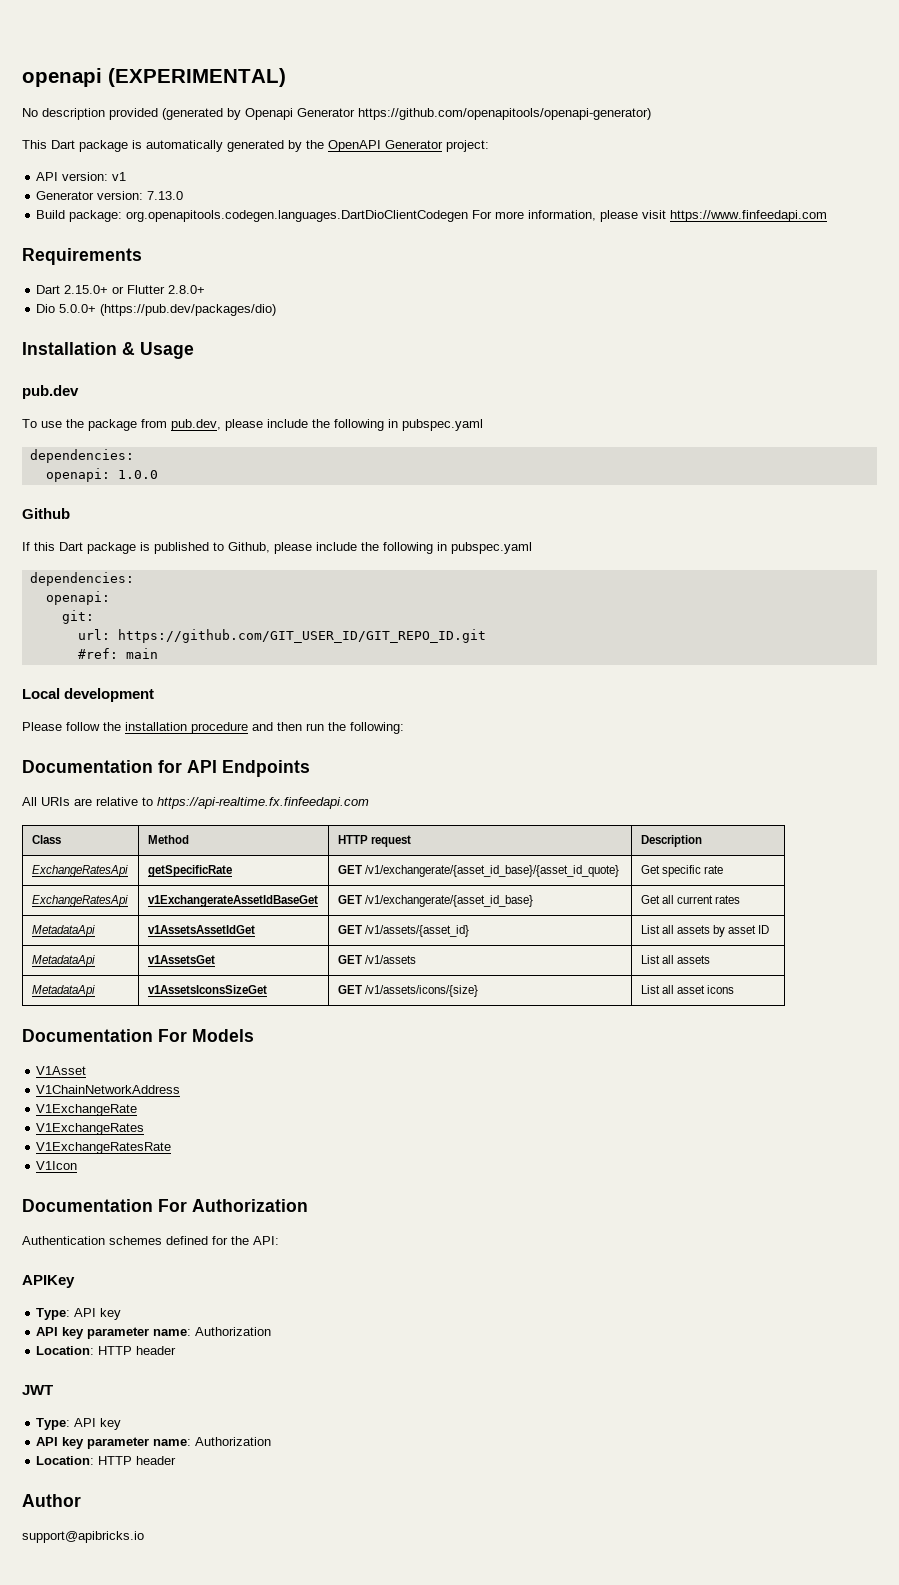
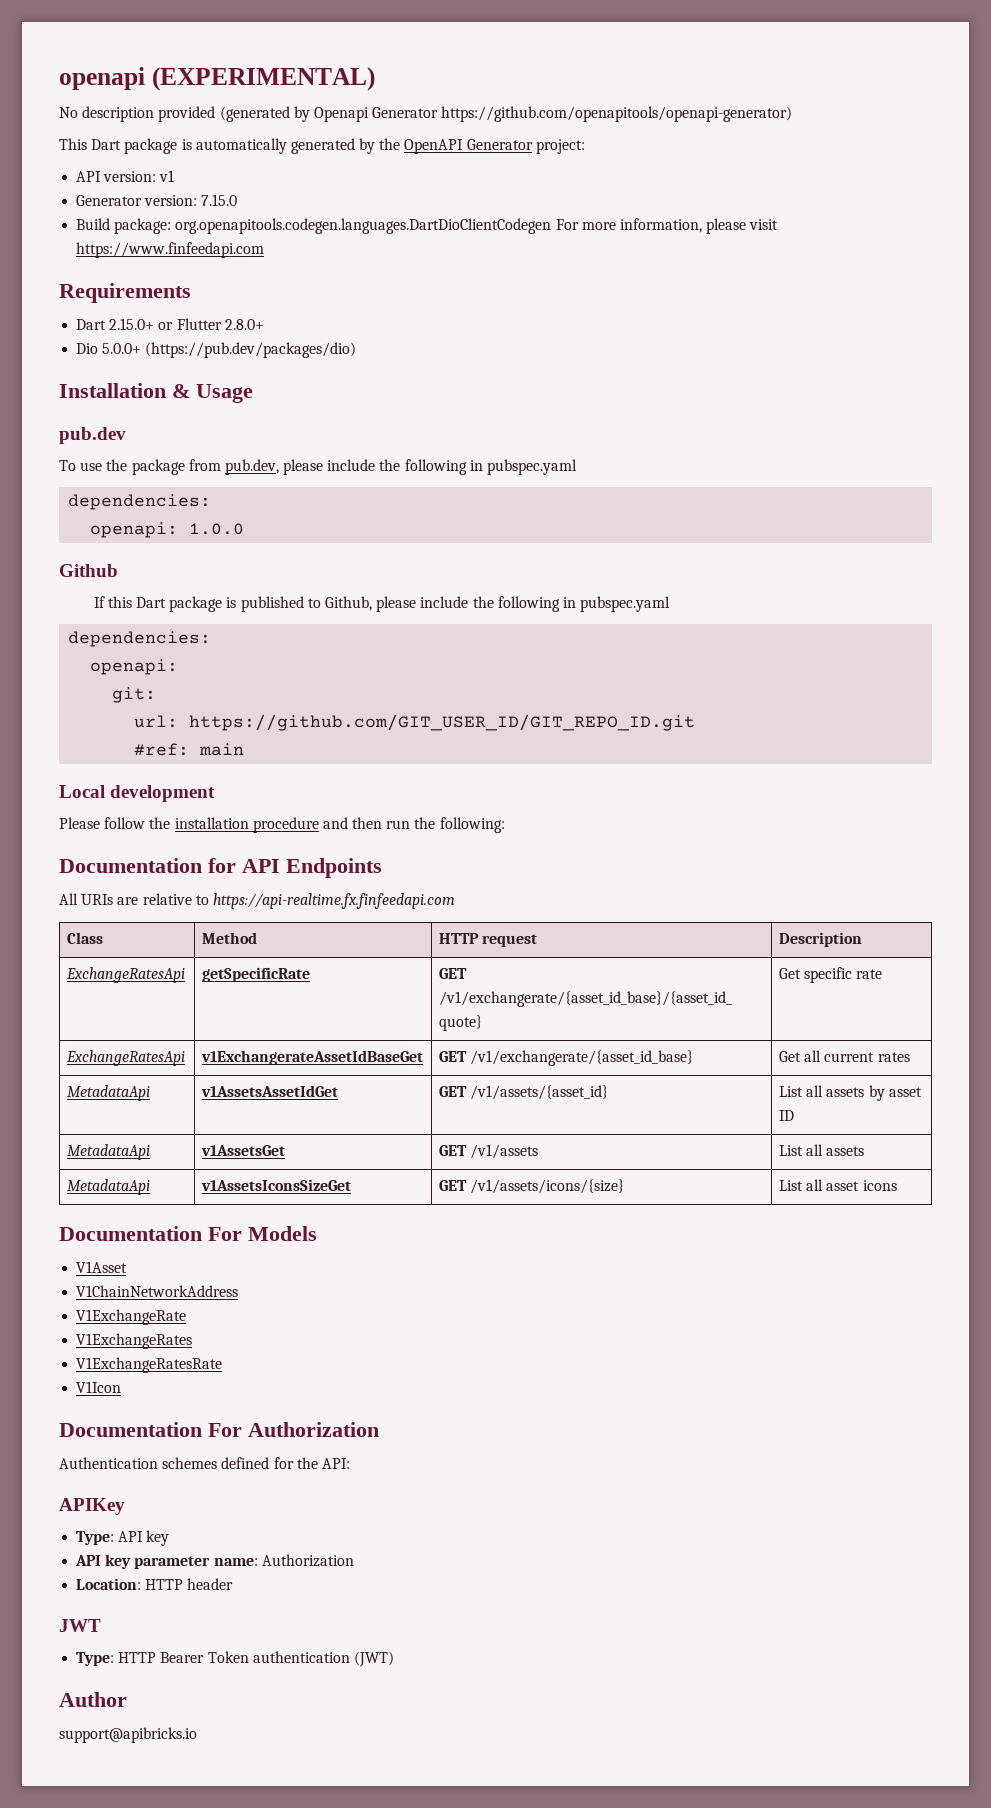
- Generator version: 7.13.0
+ Generator version: 7.15.0
  JWT
- Type: API key
- API key parameter name: Authorization
- Location: HTTP header
+ Type: HTTP Bearer Token authentication (JWT)

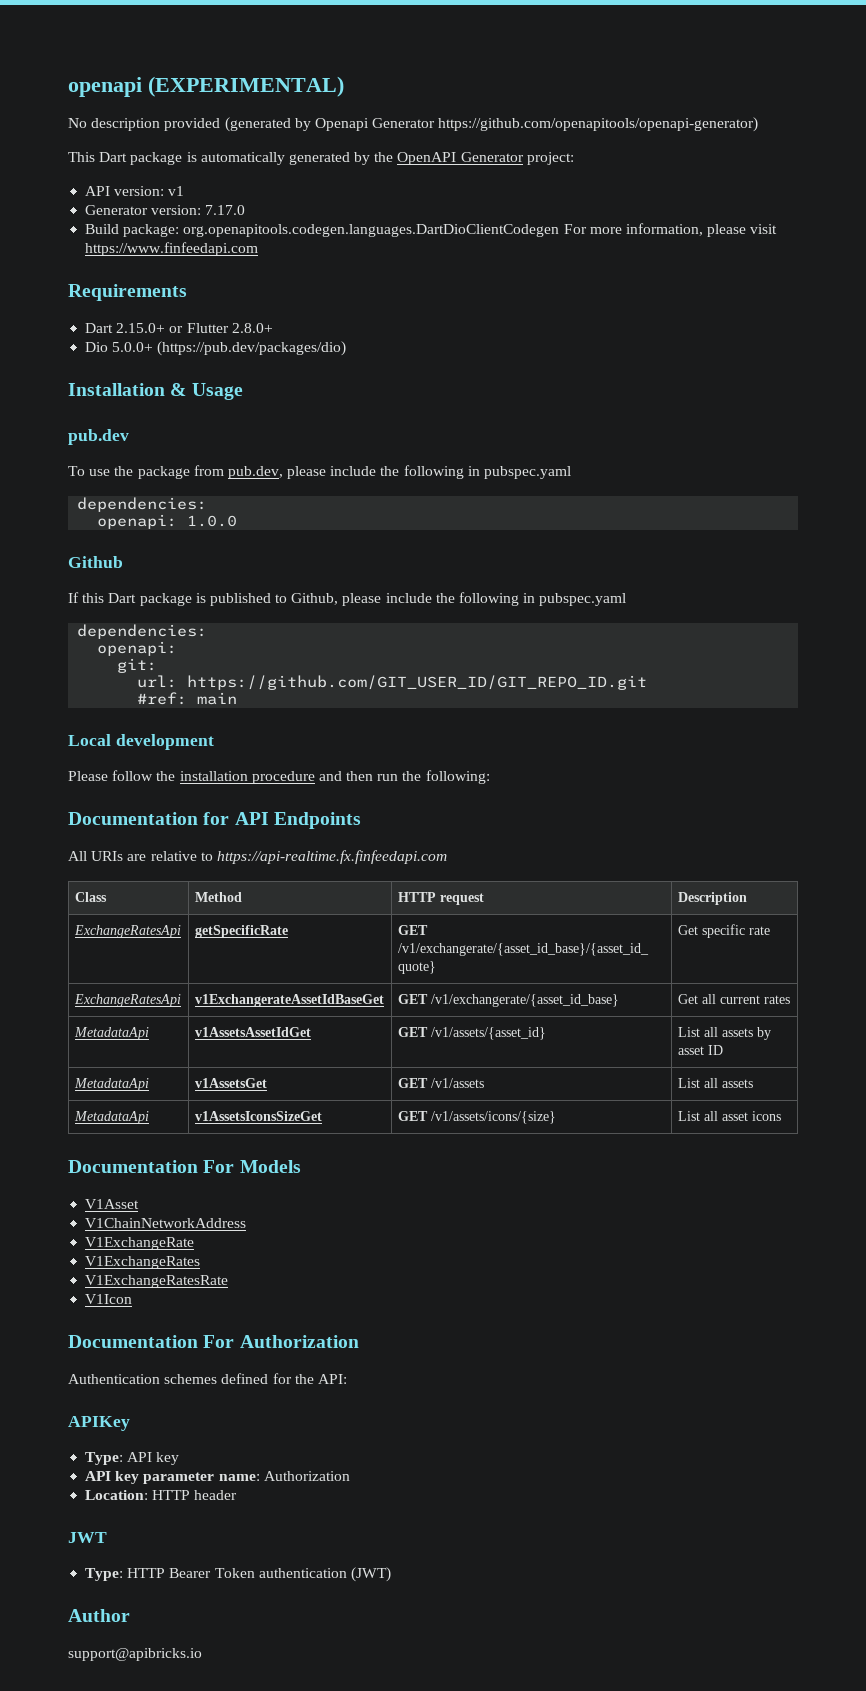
- Generator version: 7.15.0
+ Generator version: 7.17.0

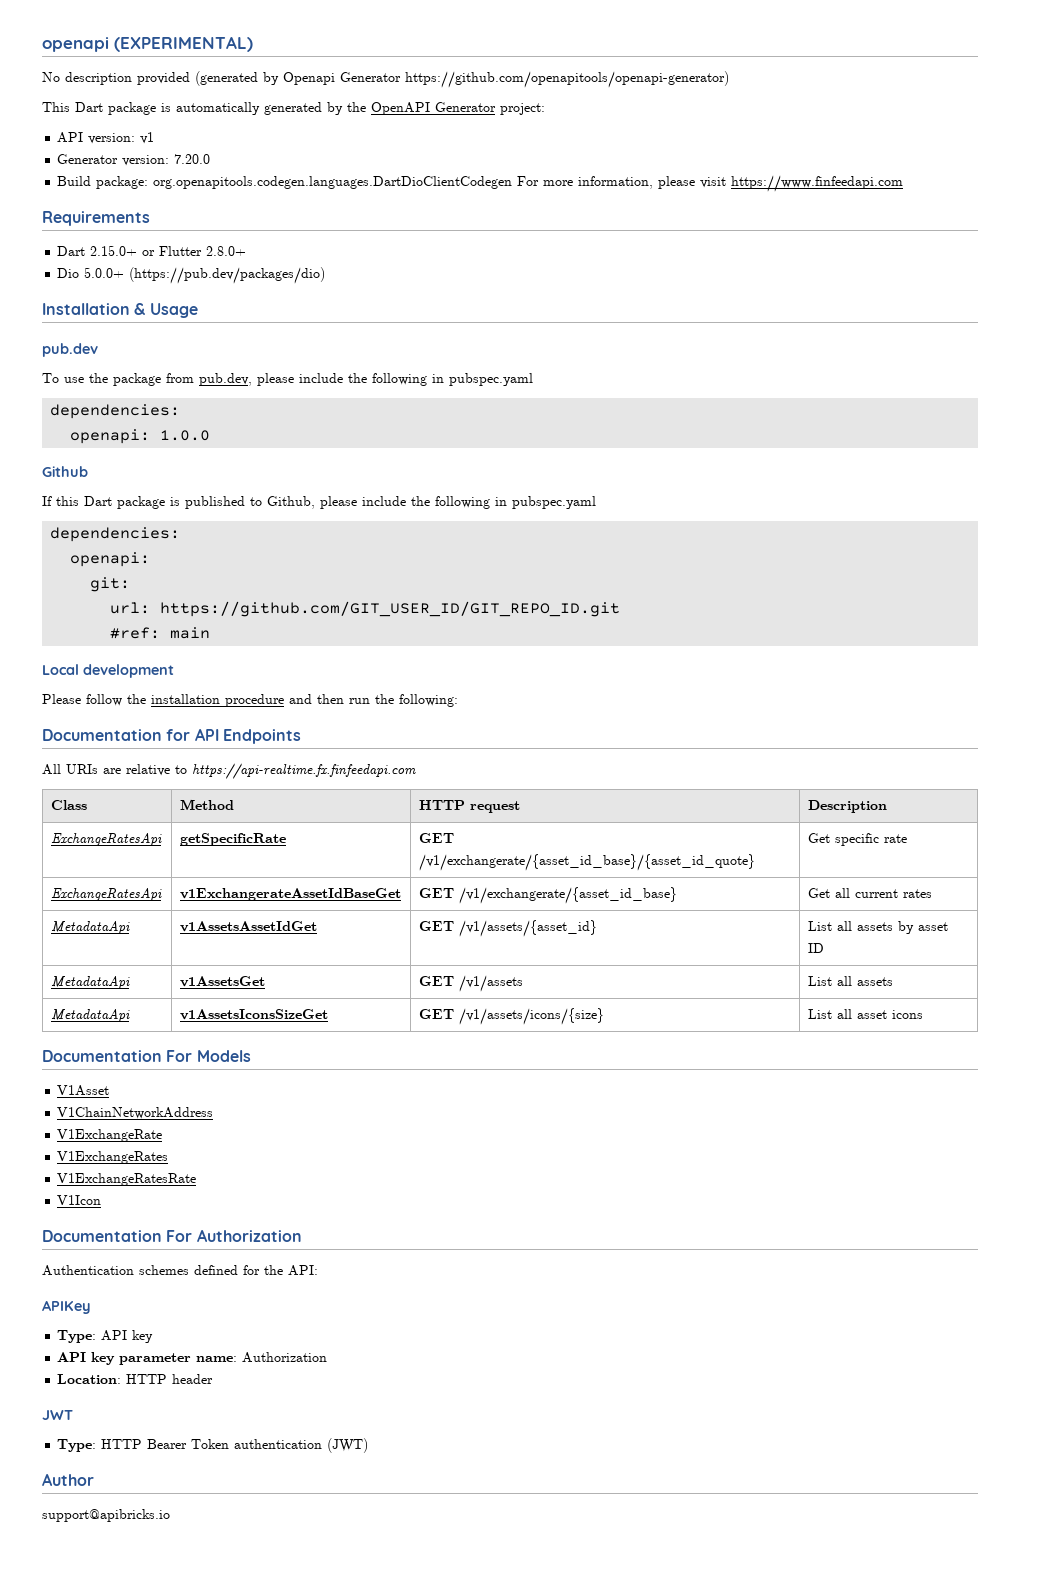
- Generator version: 7.17.0
+ Generator version: 7.20.0

